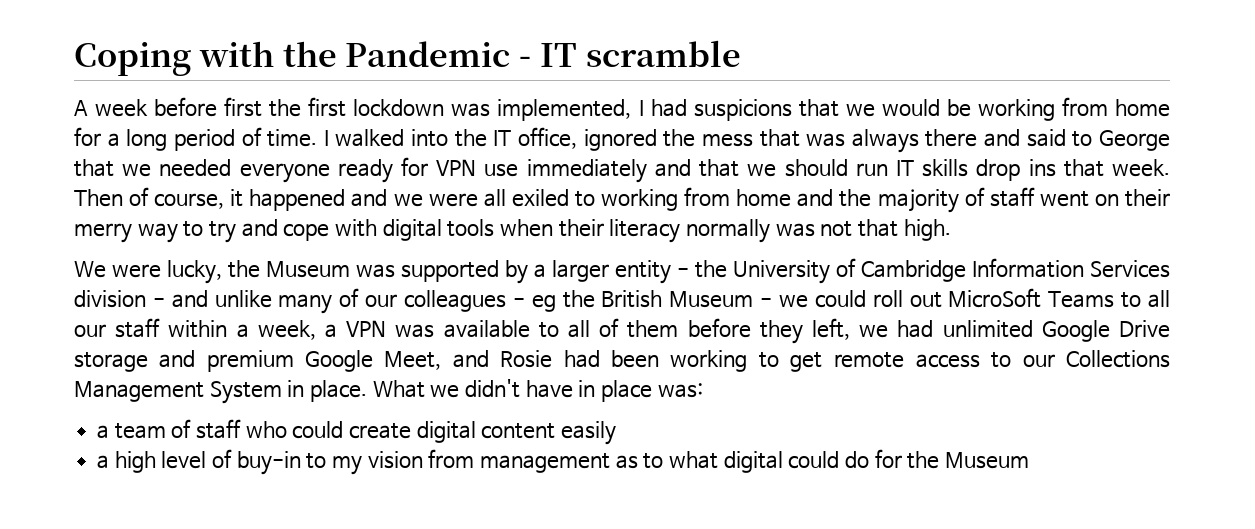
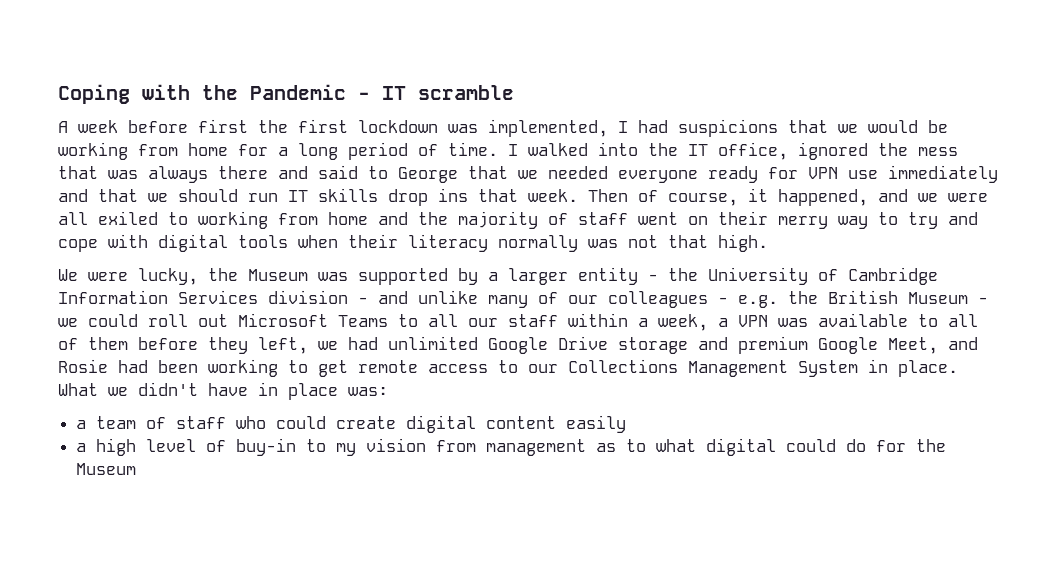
- Then of course, it happened and we were all exiled to working from home and the majority of staff went on their merry way to try and cope with digital tools when their literacy normally was not that high.
+ Then of course, it happened, and we were all exiled to working from home and the majority of staff went on their merry way to try and cope with digital tools when their literacy normally was not that high.
- We were lucky, the Museum was supported by a larger entity - the University of Cambridge Information Services division - and unlike many of our colleagues - eg the British Museum - we could roll out MicroSoft Teams to all our staff within a week, a VPN was available to all of them before they left, we had unlimited Google Drive storage and premium Google Meet, and Rosie had been working to get remote access to our Collections Management System in place.
+ We were lucky, the Museum was supported by a larger entity - the University of Cambridge Information Services division - and unlike many of our colleagues - e.g. the British Museum - we could roll out Microsoft Teams to all our staff within a week, a VPN was available to all of them before they left, we had unlimited Google Drive storage and premium Google Meet, and Rosie had been working to get remote access to our Collections Management System in place.

